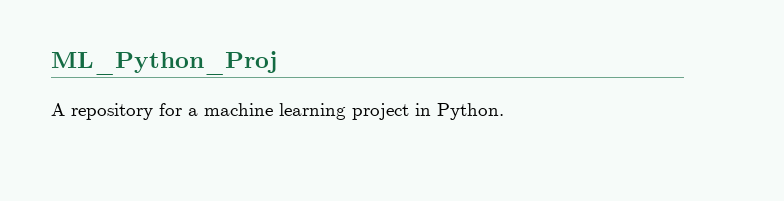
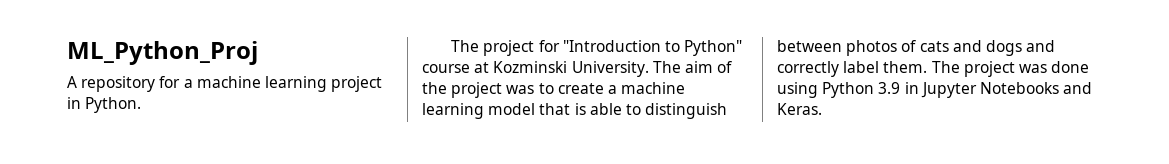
+ The project for "Introduction to Python" course at Kozminski University. The aim of the project was to create a machine learning model that is able to distinguish between photos of cats and dogs and correctly label them. The project was done using Python 3.9 in Jupyter Notebooks and Keras.

